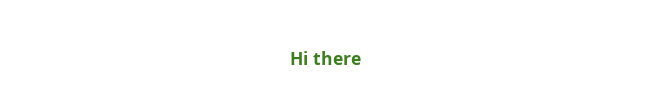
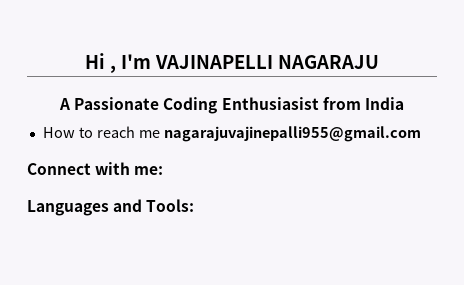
- Hi there
+ Hi , I'm VAJINAPELLI NAGARAJU
+ A Passionate Coding Enthusiasist from India
+ How to reach me nagarajuvajinepalli955@gmail.com
+ Connect with me:
+ Languages and Tools:

